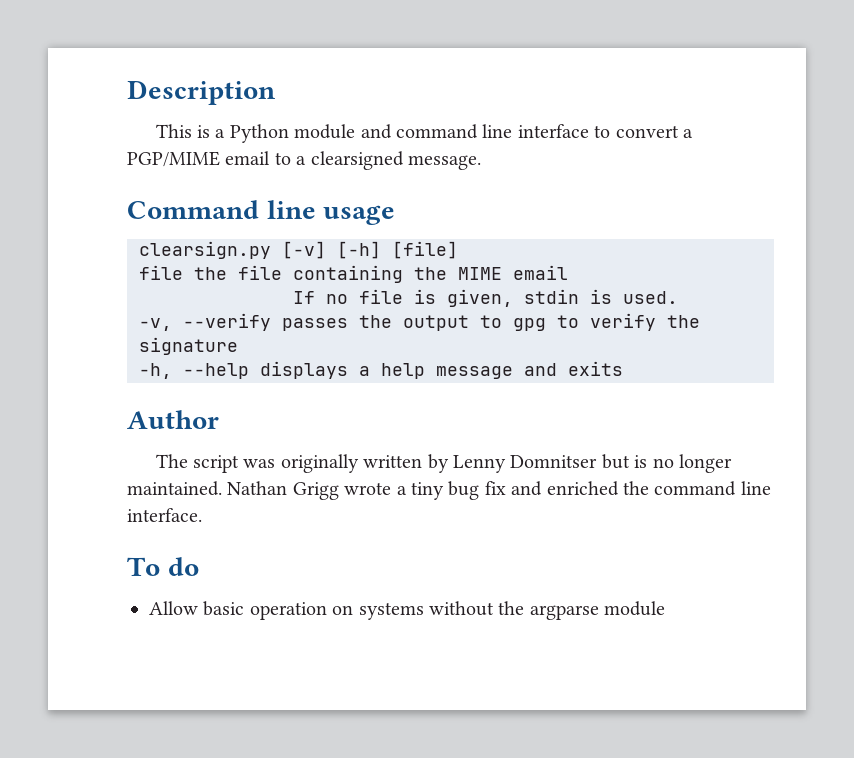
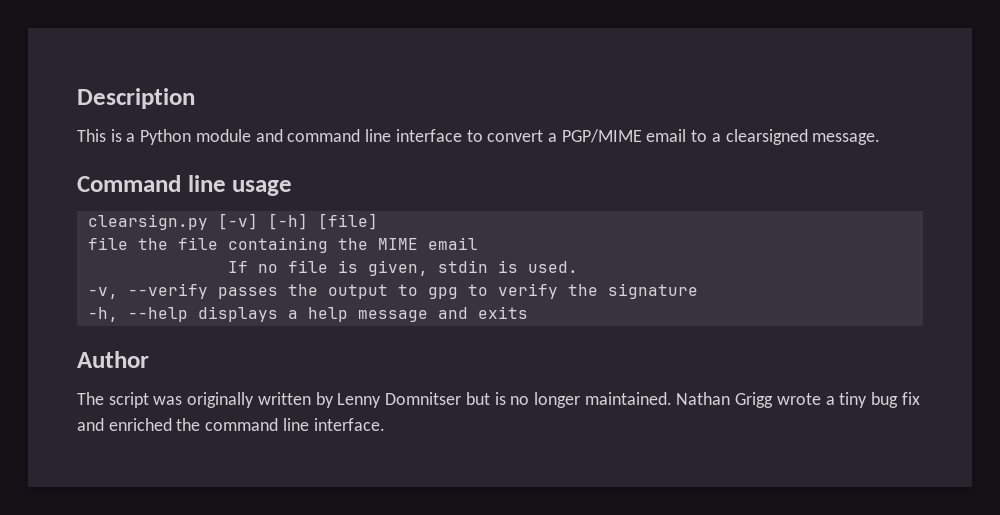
- To do
- Allow basic operation on systems without the argparse module

